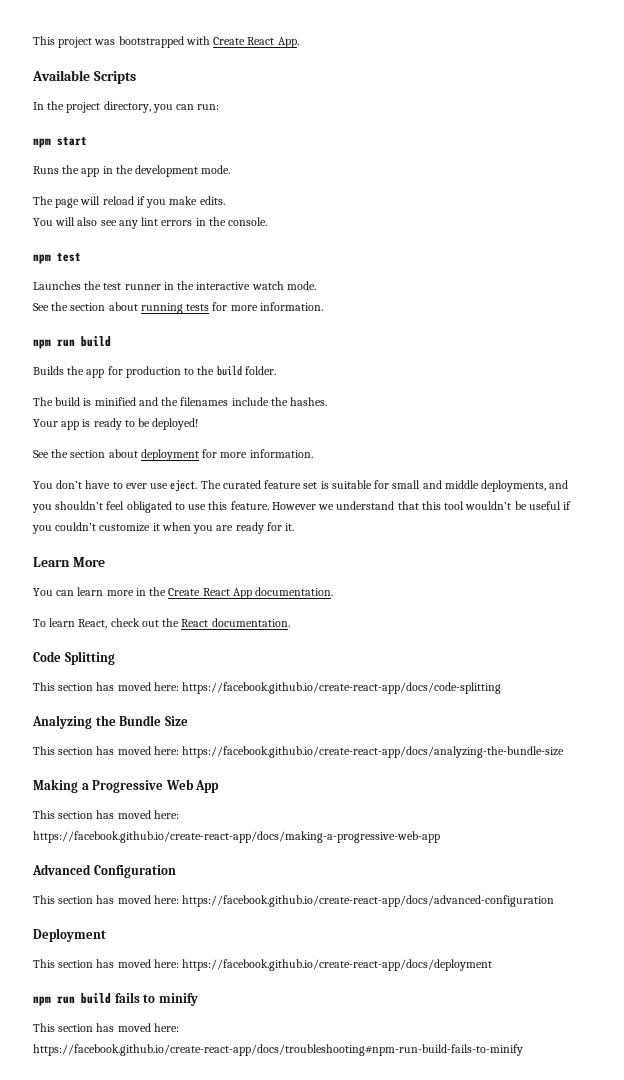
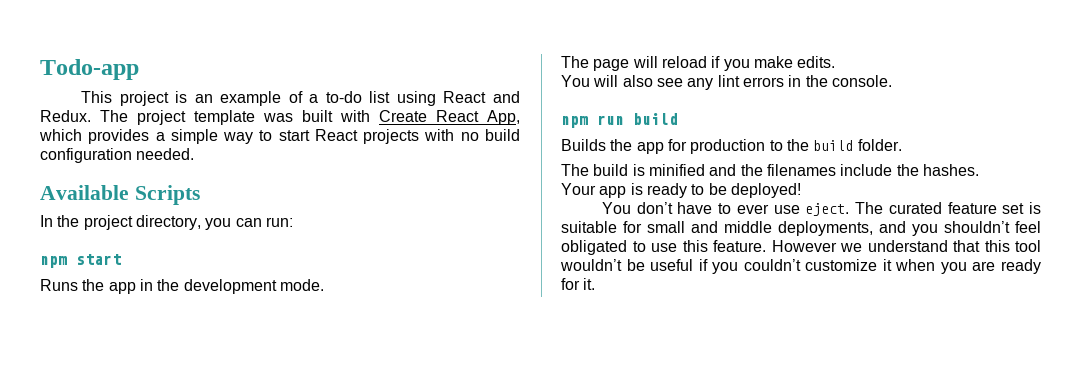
+ Todo-app
- This project was bootstrapped with Create React App.
+ This project is an example of a to-do list using React and Redux. The project template was built with Create React App, which provides a simple way to start React projects with no build configuration needed.
- npm test
- Launches the test runner in the interactive watch mode.
- See the section about running tests for more information.
- See the section about deployment for more information.
- Learn More
- You can learn more in the Create React App documentation.
- To learn React, check out the React documentation.
- Code Splitting
- This section has moved here: https://facebook.github.io/create-react-app/docs/code-splitting
- Analyzing the Bundle Size
- This section has moved here: https://facebook.github.io/create-react-app/docs/analyzing-the-bundle-size
- Making a Progressive Web App
- This section has moved here: https://facebook.github.io/create-react-app/docs/making-a-progressive-web-app
- Advanced Configuration
- This section has moved here: https://facebook.github.io/create-react-app/docs/advanced-configuration
- Deployment
- This section has moved here: https://facebook.github.io/create-react-app/docs/deployment
- npm run build fails to minify
- This section has moved here: https://facebook.github.io/create-react-app/docs/troubleshooting#npm-run-build-fails-to-minify

